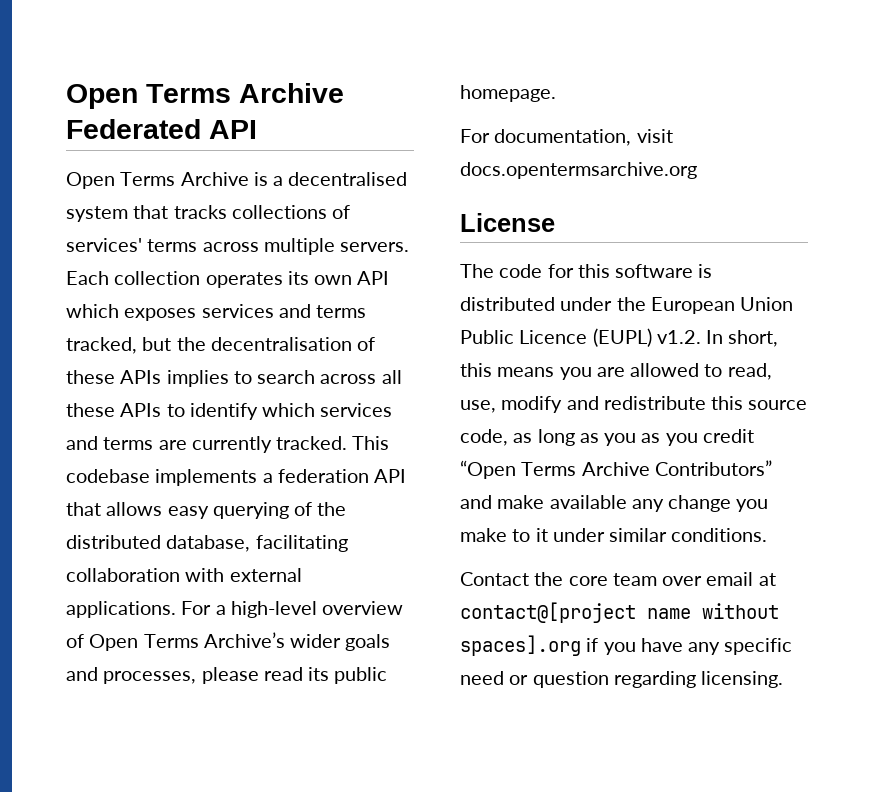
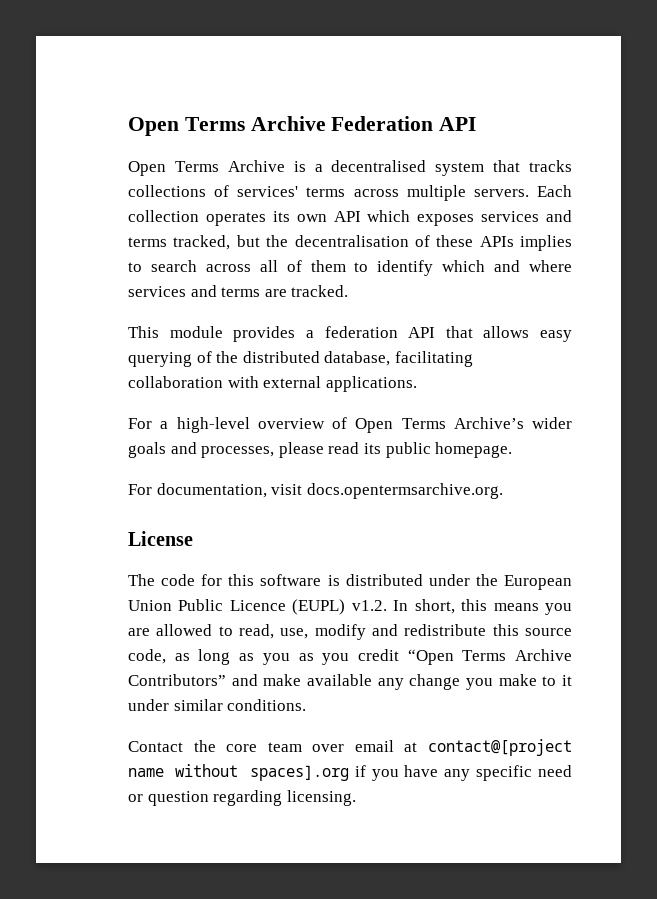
- Open Terms Archive Federated API
+ Open Terms Archive Federation API
- Each collection operates its own API which exposes services and terms tracked, but the decentralisation of these APIs implies to search across all these APIs to identify which services and terms are currently tracked. This codebase implements a federation API that allows easy querying of the distributed database, facilitating collaboration with external applications. For a high-level overview of Open Terms Archive’s wider goals and processes, please read its public homepage.
+ Each collection operates its own API which exposes services and terms tracked, but the decentralisation of these APIs implies to search across all of them to identify which and where services and terms are tracked.
+ This module provides a federation API that allows easy querying of the distributed database, facilitating collaboration with external applications.
+ For a high-level overview of Open Terms Archive’s wider goals and processes, please read its public homepage.
- For documentation, visit docs.opentermsarchive.org
+ For documentation, visit docs.opentermsarchive.org.

